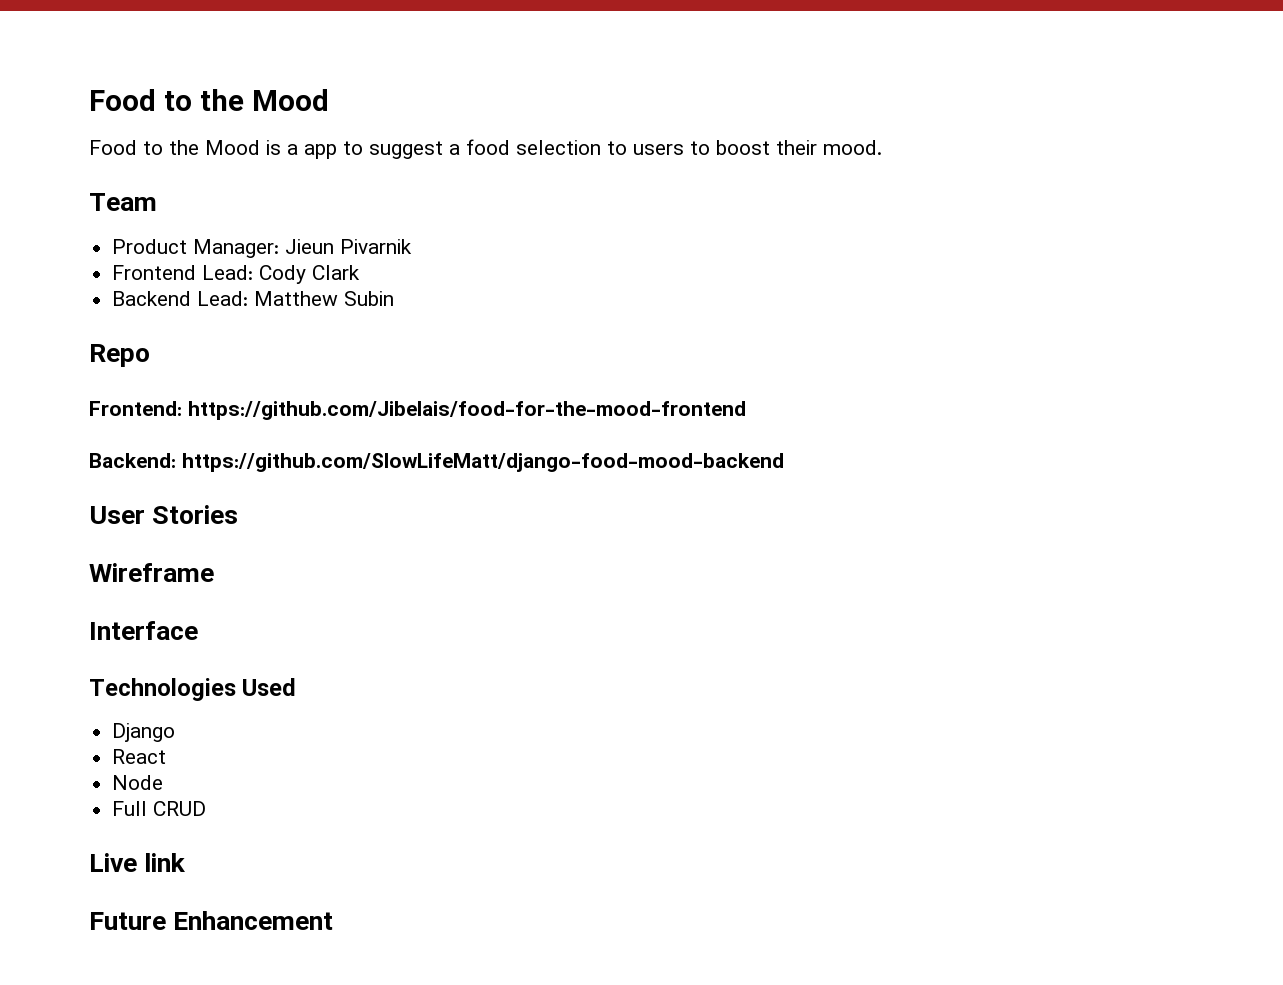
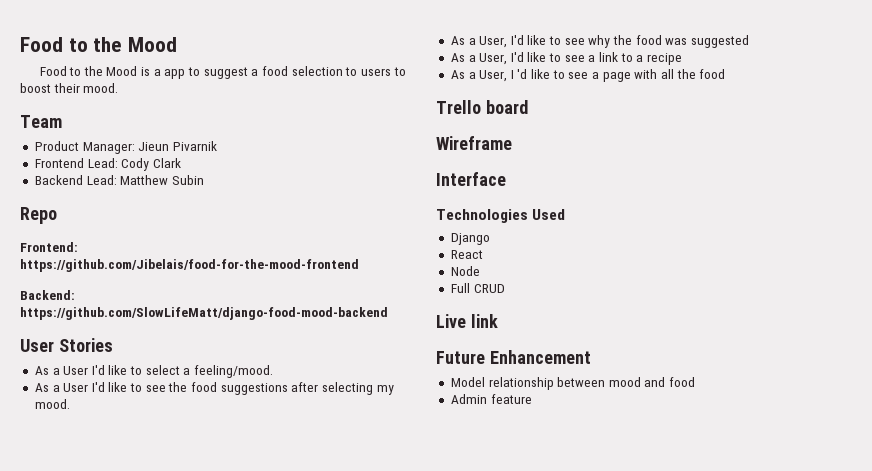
+ As a User I'd like to select a feeling/mood.
+ As a User I'd like to see the food suggestions after selecting my mood.
+ As a User, I'd like to see why the food was suggested
+ As a User, I'd like to see a link to a recipe
+ As a User, I 'd like to see a page with all the food
+ Trello board
+ Model relationship between mood and food
+ Admin feature

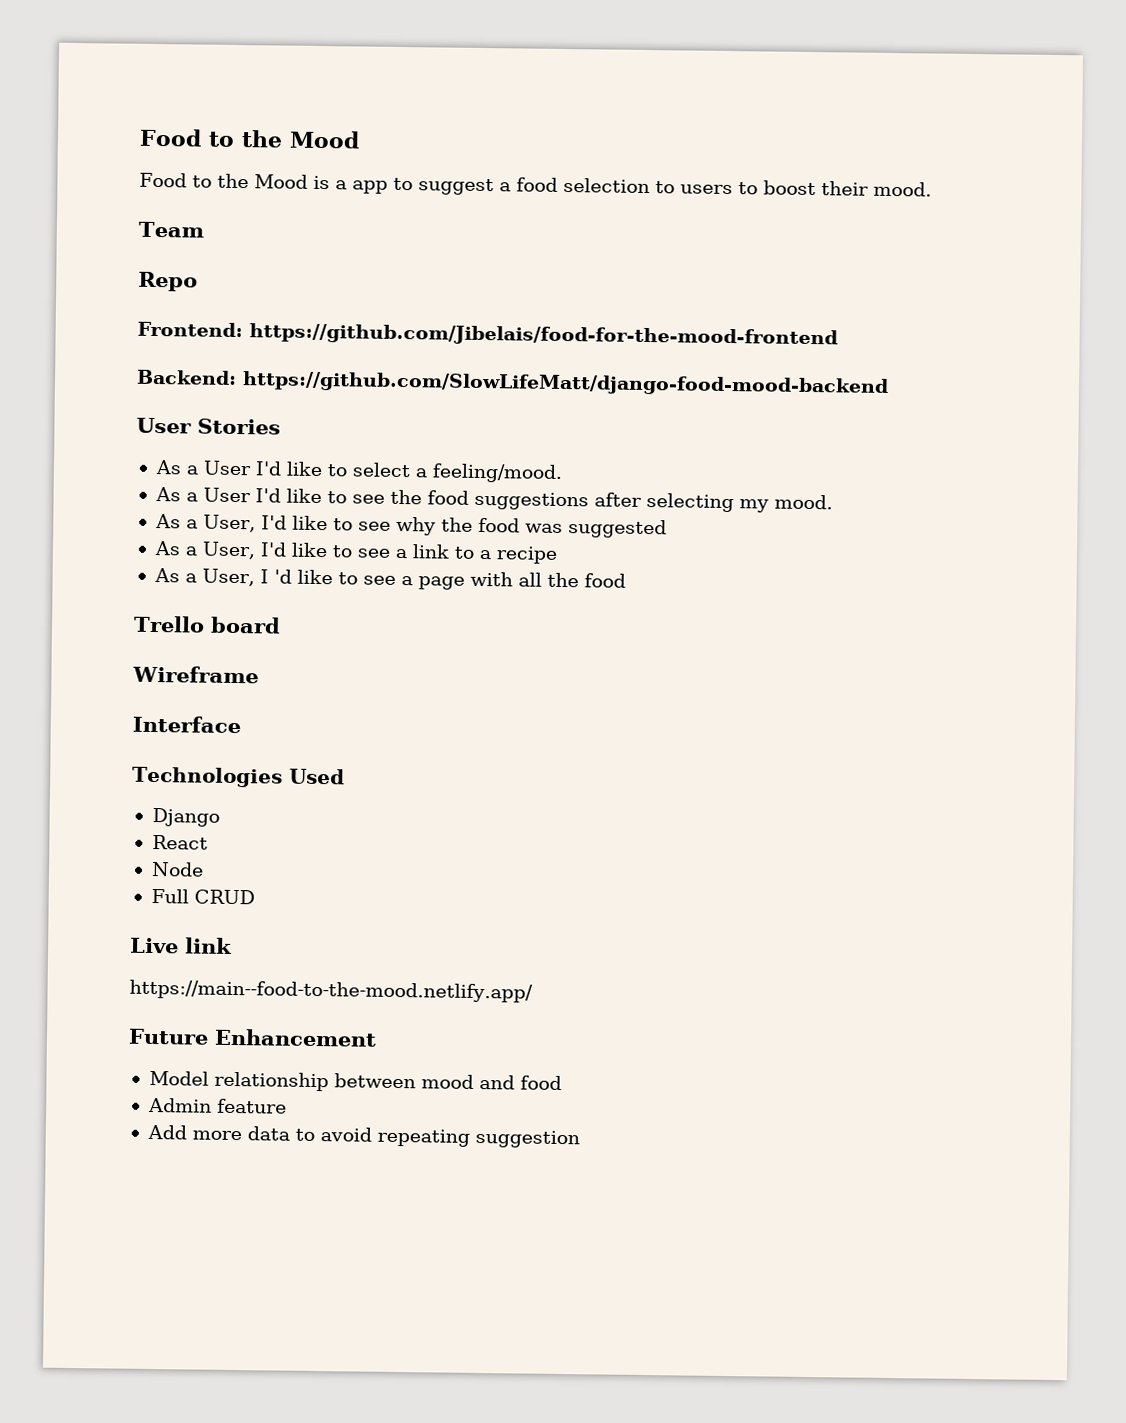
- Product Manager: Jieun Pivarnik
- Frontend Lead: Cody Clark
- Backend Lead: Matthew Subin
+ https://main--food-to-the-mood.netlify.app/
+ Add more data to avoid repeating suggestion

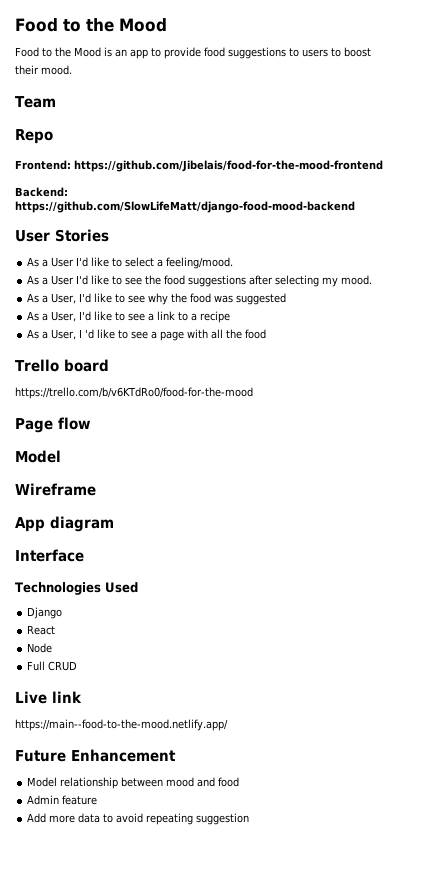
- Food to the Mood is a app to suggest a food selection to users to boost their mood.
+ Food to the Mood is an app to provide food suggestions to users to boost their mood.
+ https://trello.com/b/v6KTdRo0/food-for-the-mood
+ Page flow
+ Model
+ App diagram

